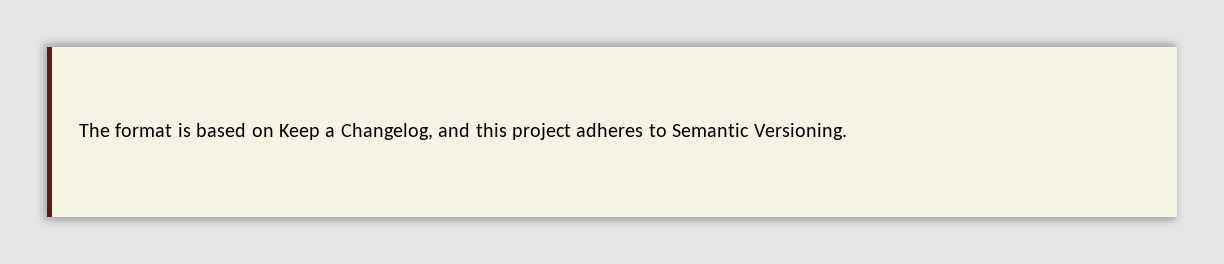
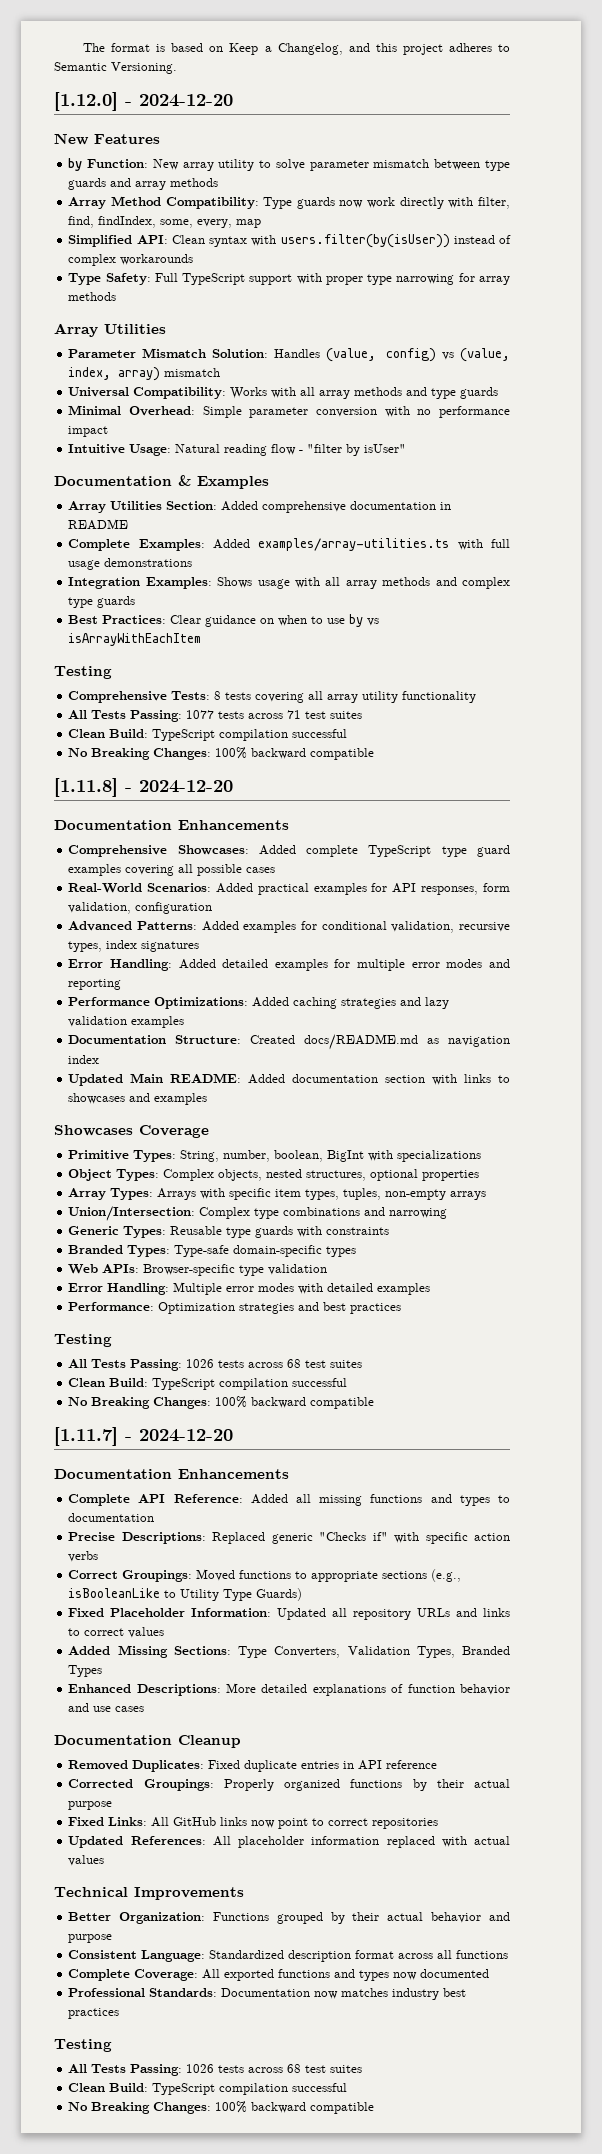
+ [1.12.0] - 2024-12-20
+ New Features
+ by Function: New array utility to solve parameter mismatch between type guards and array methods
+ Array Method Compatibility: Type guards now work directly with filter, find, findIndex, some, every, map
+ Simplified API: Clean syntax with users.filter(by(isUser)) instead of complex workarounds
+ Type Safety: Full TypeScript support with proper type narrowing for array methods
+ Array Utilities
+ Parameter Mismatch Solution: Handles (value, config) vs (value, index, array) mismatch
+ Universal Compatibility: Works with all array methods and type guards
+ Minimal Overhead: Simple parameter conversion with no performance impact
+ Intuitive Usage: Natural reading flow - "filter by isUser"
+ Documentation & Examples
+ Array Utilities Section: Added comprehensive documentation in README
+ Complete Examples: Added examples/array-utilities.ts with full usage demonstrations
+ Integration Examples: Shows usage with all array methods and complex type guards
+ Best Practices: Clear guidance on when to use by vs isArrayWithEachItem
+ Testing
+ Comprehensive Tests: 8 tests covering all array utility functionality
+ All Tests Passing: 1077 tests across 71 test suites
+ Clean Build: TypeScript compilation successful
+ No Breaking Changes: 100% backward compatible
+ [1.11.8] - 2024-12-20
+ Documentation Enhancements
+ Comprehensive Showcases: Added complete TypeScript type guard examples covering all possible cases
+ Real-World Scenarios: Added practical examples for API responses, form validation, configuration
+ Advanced Patterns: Added examples for conditional validation, recursive types, index signatures
+ Error Handling: Added detailed examples for multiple error modes and reporting
+ Performance Optimizations: Added caching strategies and lazy validation examples
+ Documentation Structure: Created docs/README.md as navigation index
+ Updated Main README: Added documentation section with links to showcases and examples
+ Showcases Coverage
+ Primitive Types: String, number, boolean, BigInt with specializations
+ Object Types: Complex objects, nested structures, optional properties
+ Array Types: Arrays with specific item types, tuples, non-empty arrays
+ Union/Intersection: Complex type combinations and narrowing
+ Generic Types: Reusable type guards with constraints
+ Branded Types: Type-safe domain-specific types
+ Web APIs: Browser-specific type validation
+ Error Handling: Multiple error modes with detailed examples
+ Performance: Optimization strategies and best practices
+ Testing
+ All Tests Passing: 1026 tests across 68 test suites
+ Clean Build: TypeScript compilation successful
+ No Breaking Changes: 100% backward compatible
+ [1.11.7] - 2024-12-20
+ Documentation Enhancements
+ Complete API Reference: Added all missing functions and types to documentation
+ Precise Descriptions: Replaced generic "Checks if" with specific action verbs
+ Correct Groupings: Moved functions to appropriate sections (e.g., isBooleanLike to Utility Type Guards)
+ Fixed Placeholder Information: Updated all repository URLs and links to correct values
+ Added Missing Sections: Type Converters, Validation Types, Branded Types
+ Enhanced Descriptions: More detailed explanations of function behavior and use cases
+ Documentation Cleanup
+ Removed Duplicates: Fixed duplicate entries in API reference
+ Corrected Groupings: Properly organized functions by their actual purpose
+ Fixed Links: All GitHub links now point to correct repositories
+ Updated References: All placeholder information replaced with actual values
+ Technical Improvements
+ Better Organization: Functions grouped by their actual behavior and purpose
+ Consistent Language: Standardized description format across all functions
+ Complete Coverage: All exported functions and types now documented
+ Professional Standards: Documentation now matches industry best practices
+ Testing
+ All Tests Passing: 1026 tests across 68 test suites
+ Clean Build: TypeScript compilation successful
+ No Breaking Changes: 100% backward compatible

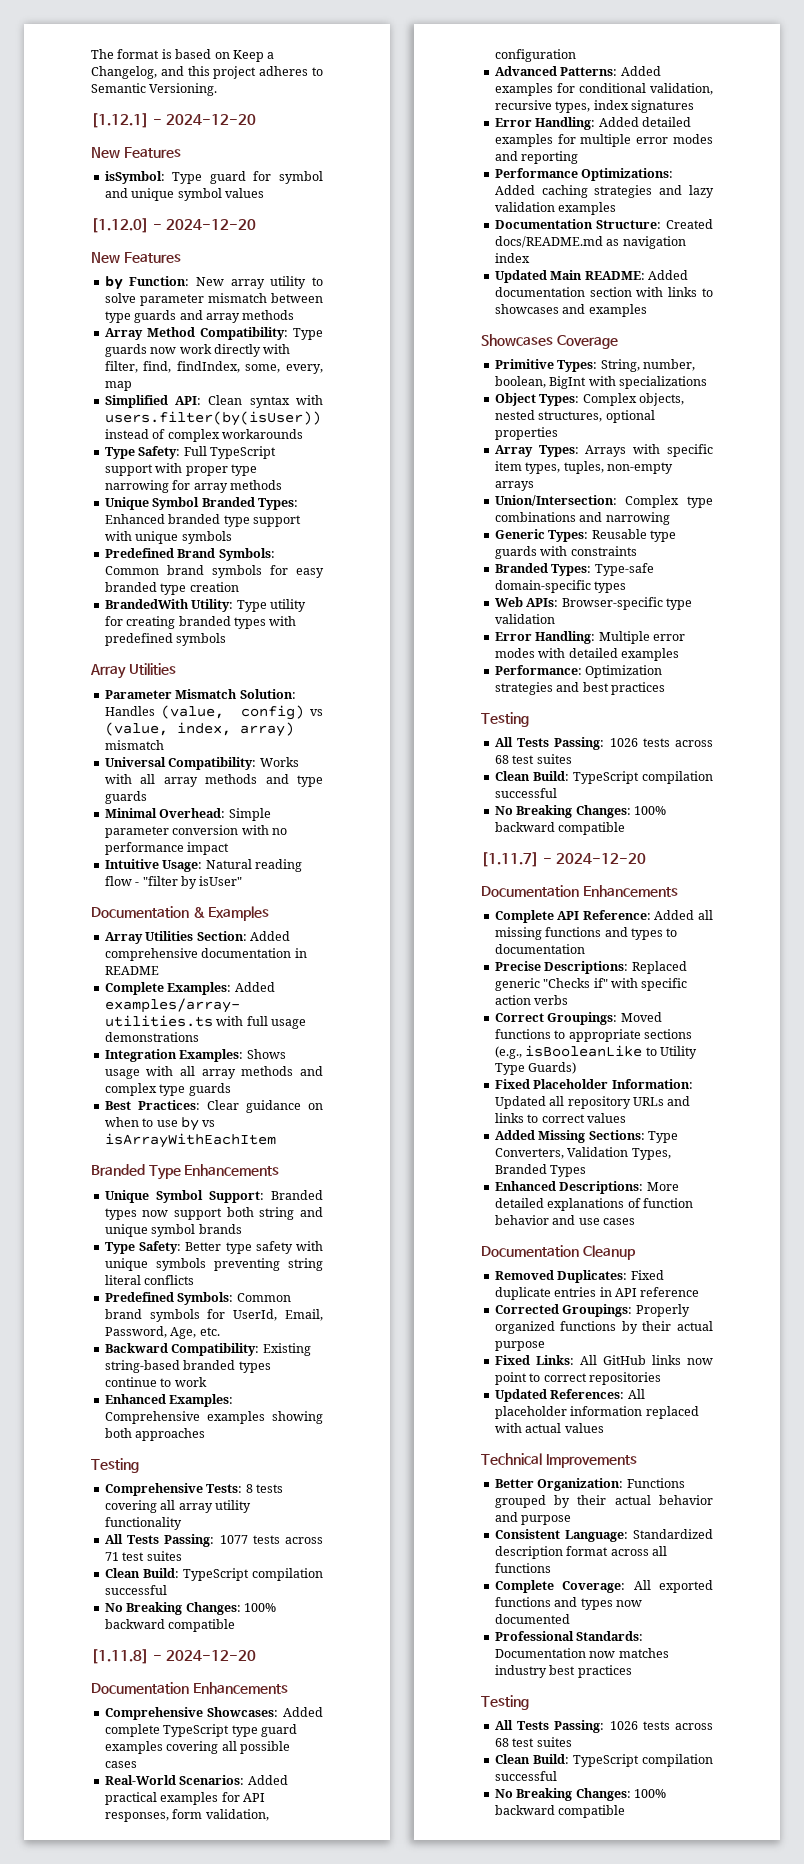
+ [1.12.1] - 2024-12-20
+ New Features
+ isSymbol: Type guard for symbol and unique symbol values
+ Unique Symbol Branded Types: Enhanced branded type support with unique symbols
+ Predefined Brand Symbols: Common brand symbols for easy branded type creation
+ BrandedWith Utility: Type utility for creating branded types with predefined symbols
+ Branded Type Enhancements
+ Unique Symbol Support: Branded types now support both string and unique symbol brands
+ Type Safety: Better type safety with unique symbols preventing string literal conflicts
+ Predefined Symbols: Common brand symbols for UserId, Email, Password, Age, etc.
+ Backward Compatibility: Existing string-based branded types continue to work
+ Enhanced Examples: Comprehensive examples showing both approaches

